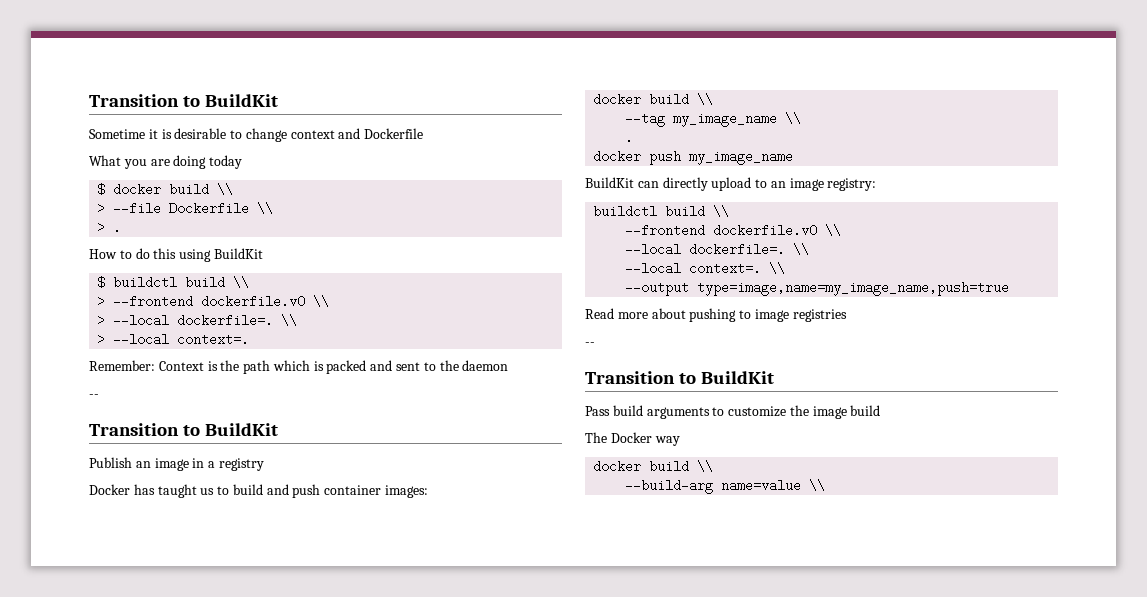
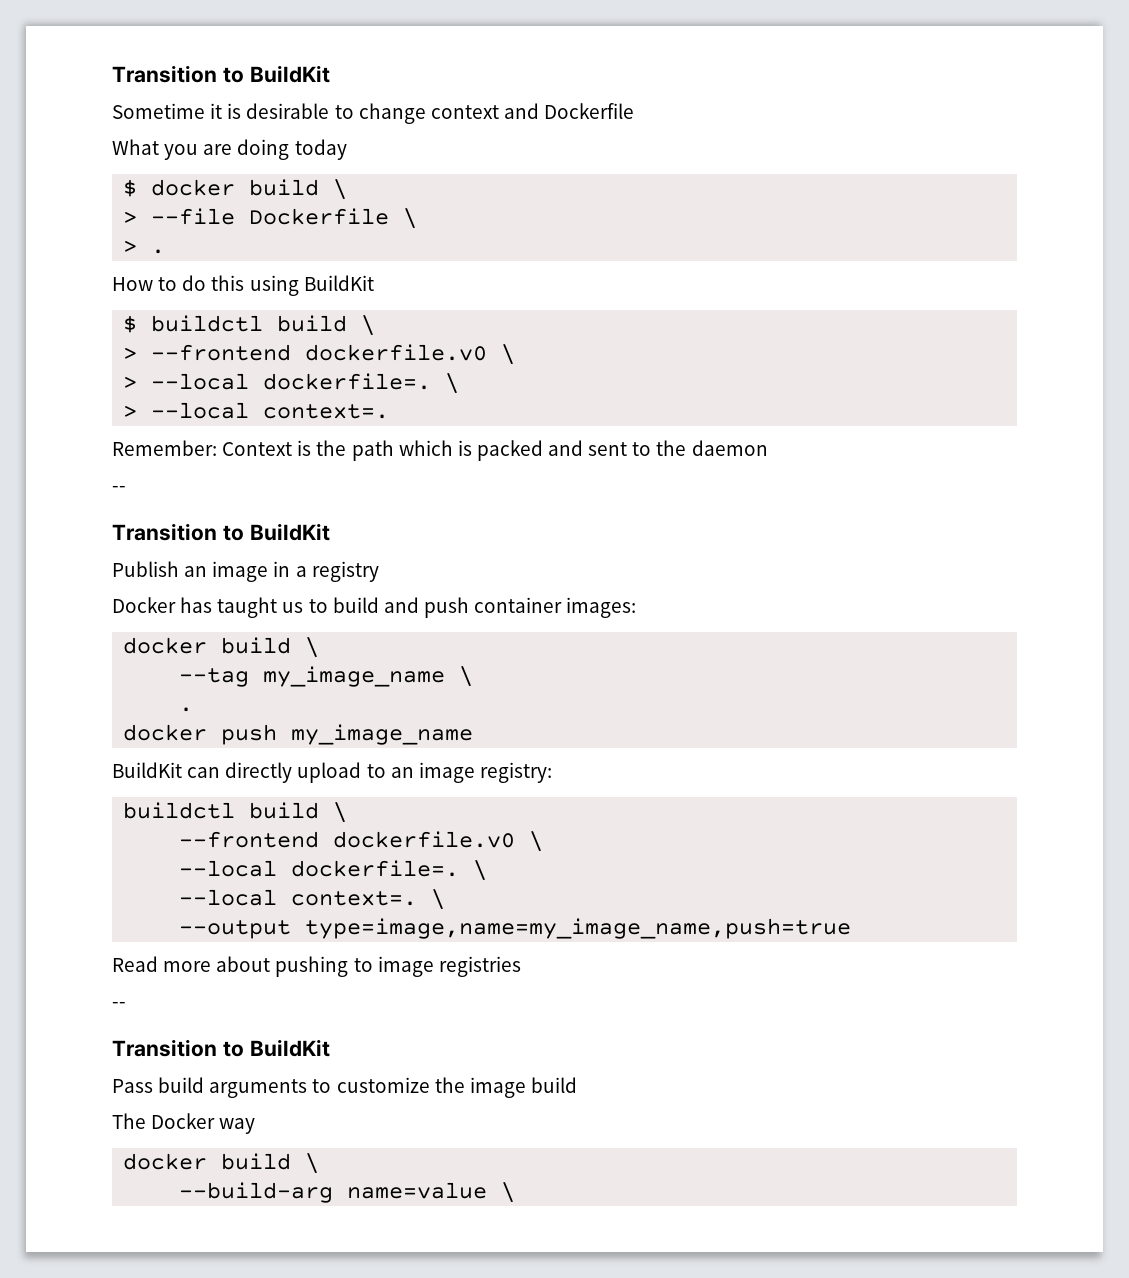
- $ docker build \\
+ $ docker build \
- > --file Dockerfile \\
+ > --file Dockerfile \
- $ buildctl build \\
+ $ buildctl build \
- > --frontend dockerfile.v0 \\
+ > --frontend dockerfile.v0 \
- > --local dockerfile=. \\
+ > --local dockerfile=. \
  Docker has taught us to build and push container images:
- docker build \\
+ docker build \
- --tag my_image_name \\
+ --tag my_image_name \
  BuildKit can directly upload to an image registry:
- buildctl build \\
- --frontend dockerfile.v0 \\
- --local dockerfile=. \\
- --local context=. \\
+ buildctl build \
+ --frontend dockerfile.v0 \
+ --local dockerfile=. \
+ --local context=. \
  The Docker way
- docker build \\
+ docker build \
- --build-arg name=value \\
+ --build-arg name=value \

